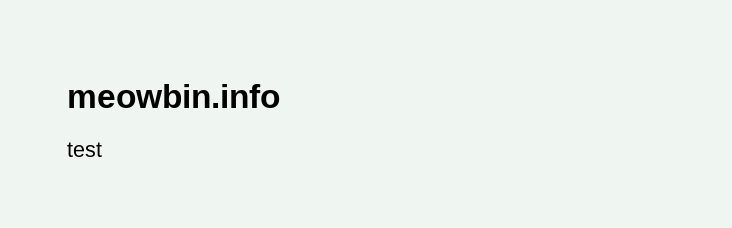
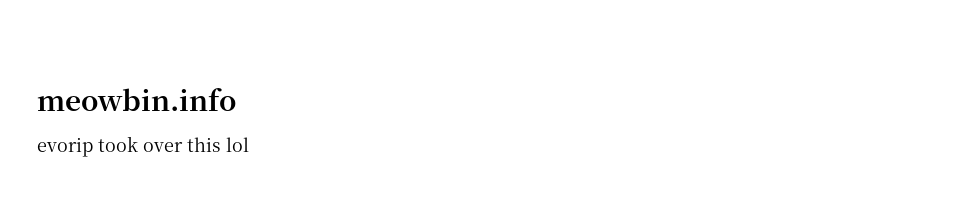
- test
+ evorip took over this lol

